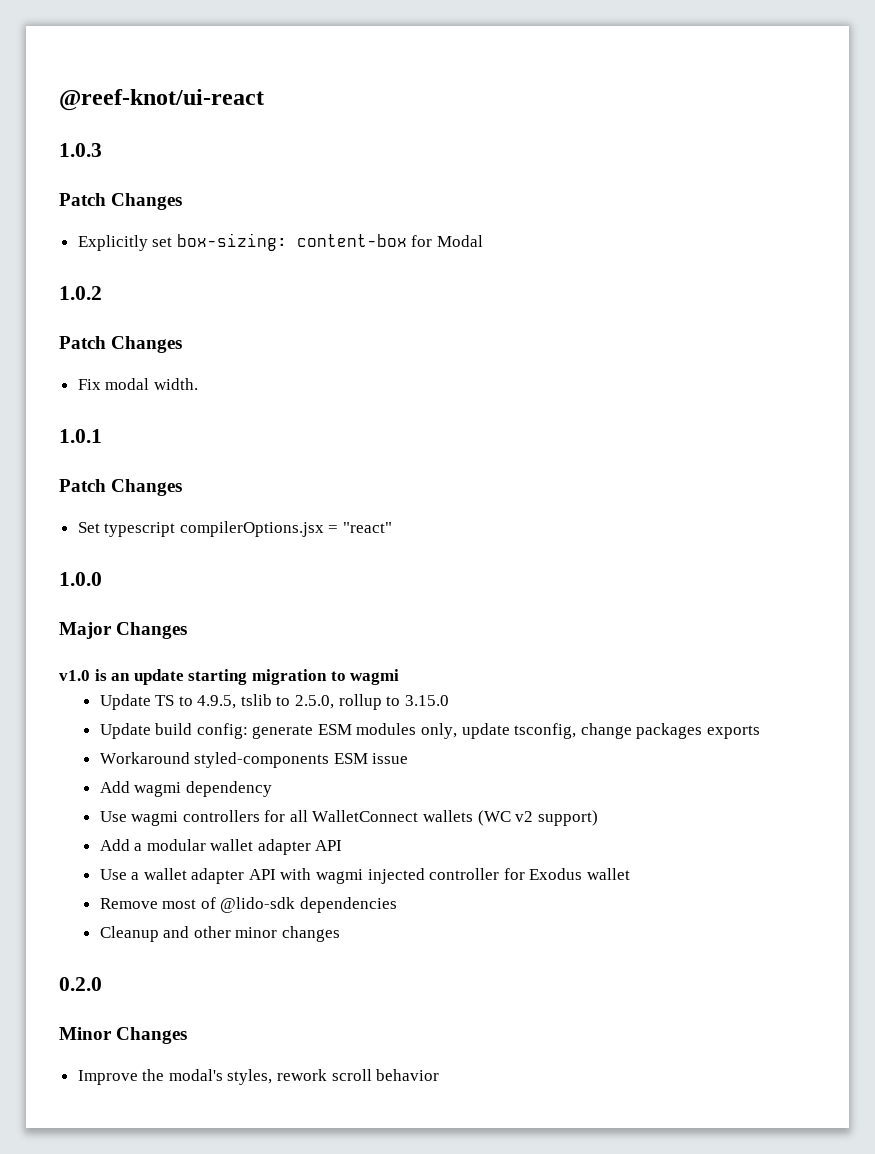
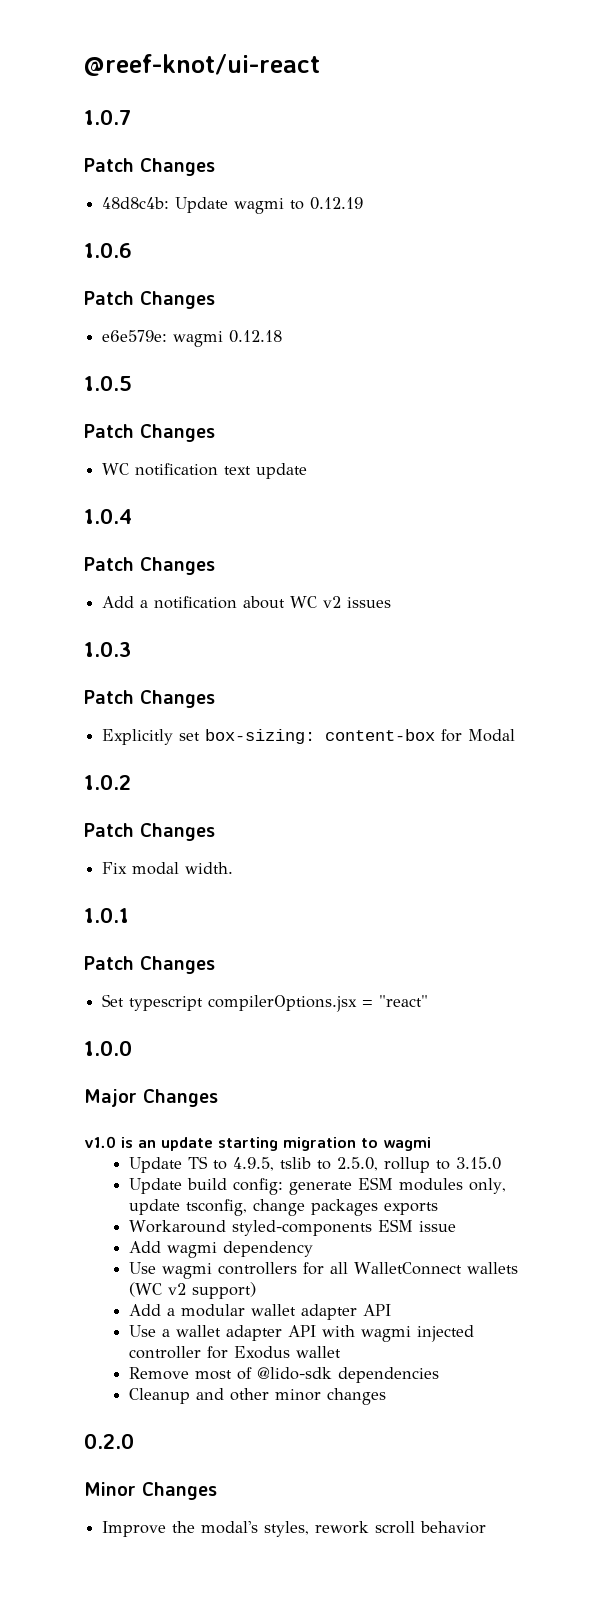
+ 1.0.7
+ Patch Changes
+ 48d8c4b: Update wagmi to 0.12.19
+ 1.0.6
+ Patch Changes
+ e6e579e: wagmi 0.12.18
+ 1.0.5
+ Patch Changes
+ WC notification text update
+ 1.0.4
+ Patch Changes
+ Add a notification about WC v2 issues

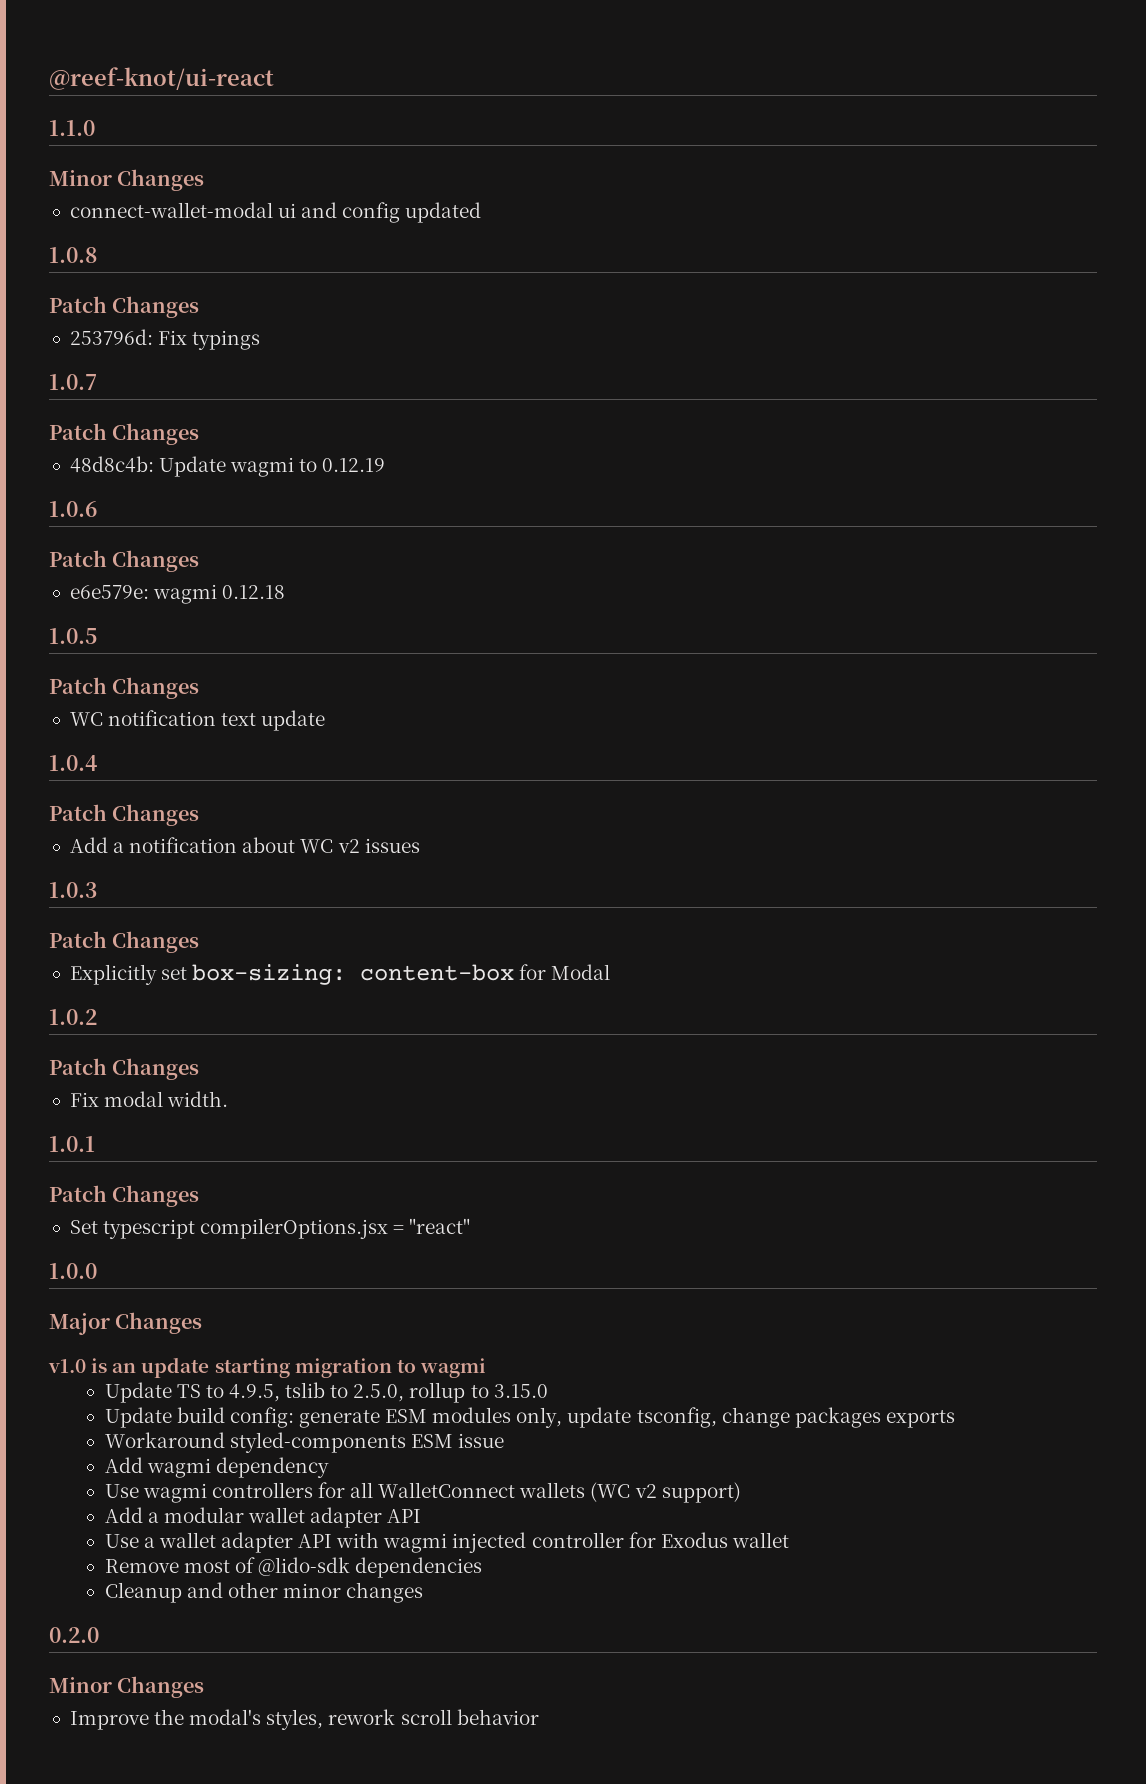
+ 1.1.0
+ Minor Changes
+ connect-wallet-modal ui and config updated
+ 1.0.8
+ Patch Changes
+ 253796d: Fix typings

